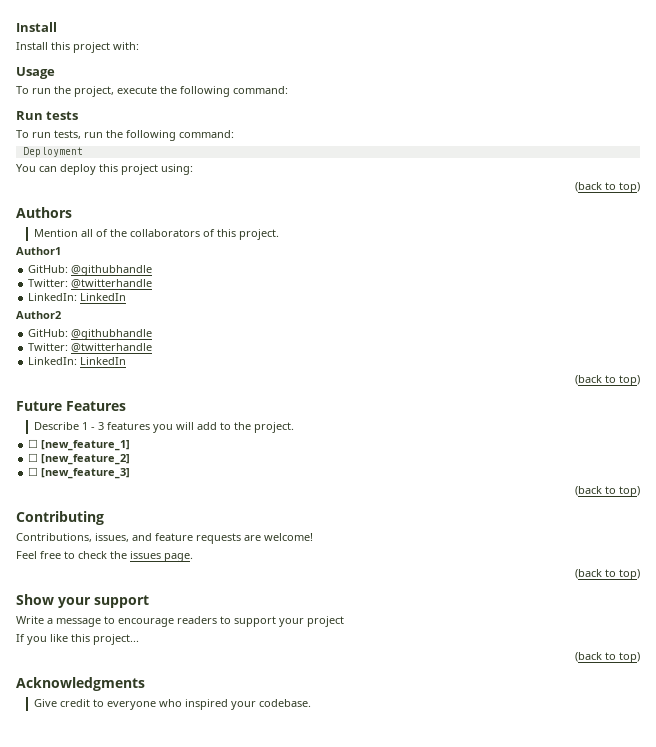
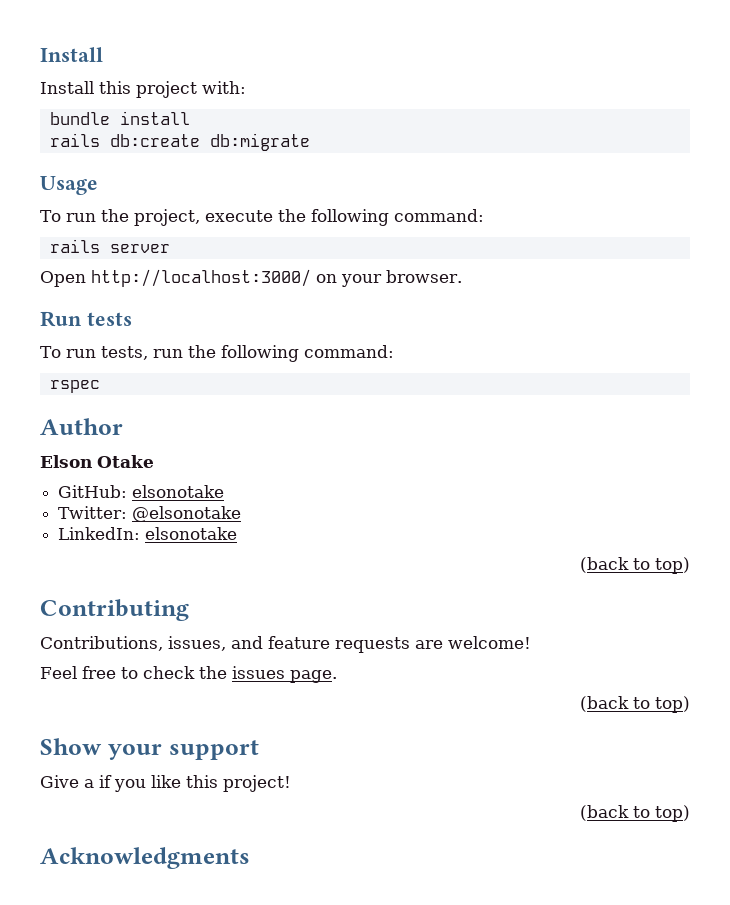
+ bundle install
+ rails db:create db:migrate
+ rails server
+ Open http://localhost:3000/ on your browser.
- Deployment
- You can deploy this project using:
- (back to top)
- Authors
- Mention all of the collaborators of this project.
- Author1
- GitHub: @githubhandle
- Twitter: @twitterhandle
- LinkedIn: LinkedIn
- Author2
- GitHub: @githubhandle
- Twitter: @twitterhandle
- LinkedIn: LinkedIn
- (back to top)
- Future Features
- Describe 1 - 3 features you will add to the project.
- ☐ [new_feature_1]
- ☐ [new_feature_2]
- ☐ [new_feature_3]
+ rspec
+ Author
+ Elson Otake
+ GitHub: elsonotake
+ Twitter: @elsonotake
+ LinkedIn: elsonotake
- Write a message to encourage readers to support your project
- If you like this project...
+ Give a if you like this project!
- Give credit to everyone who inspired your codebase.

